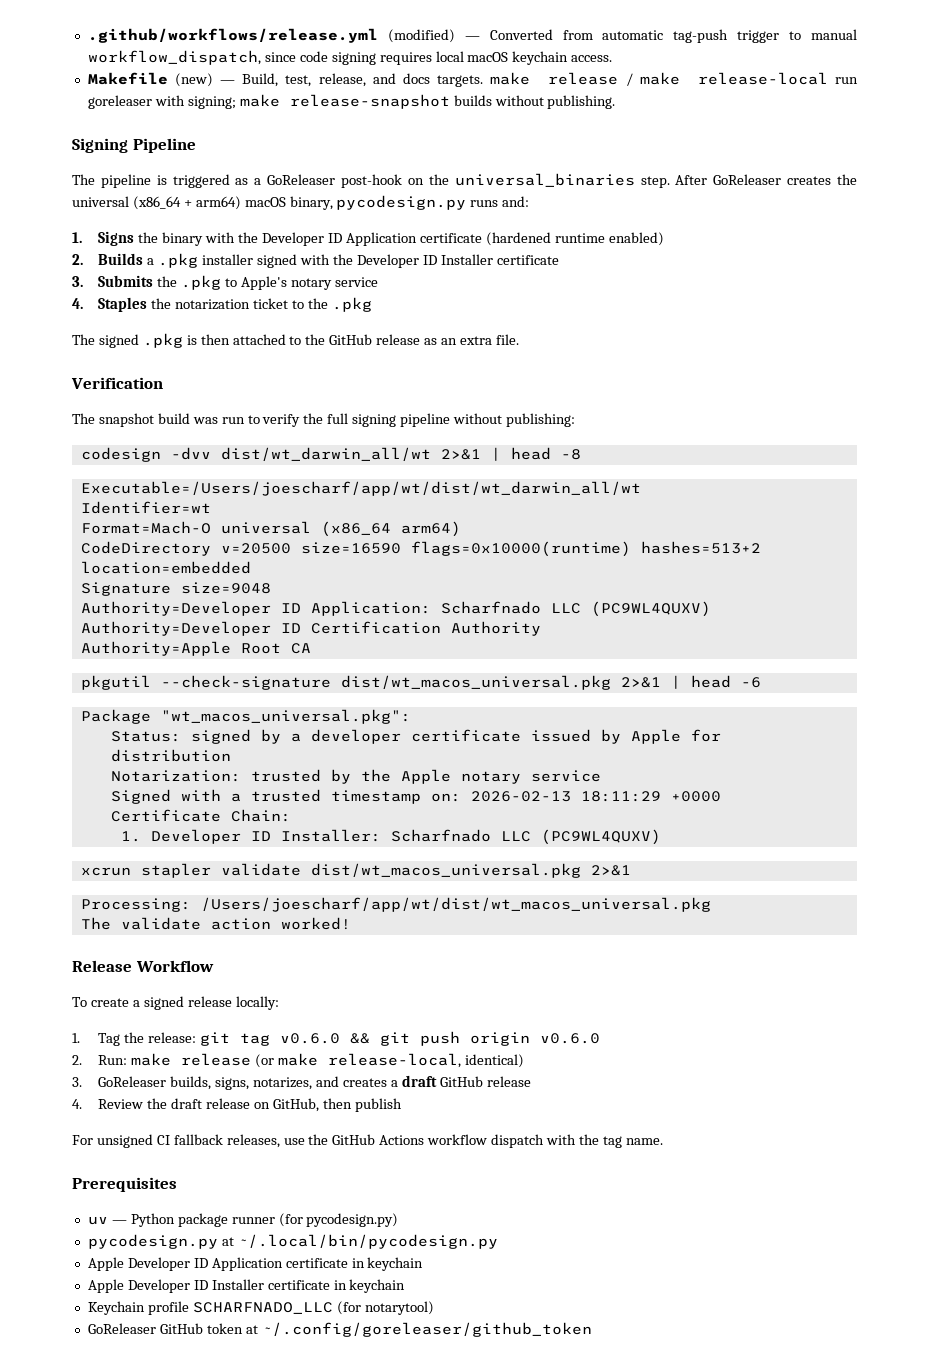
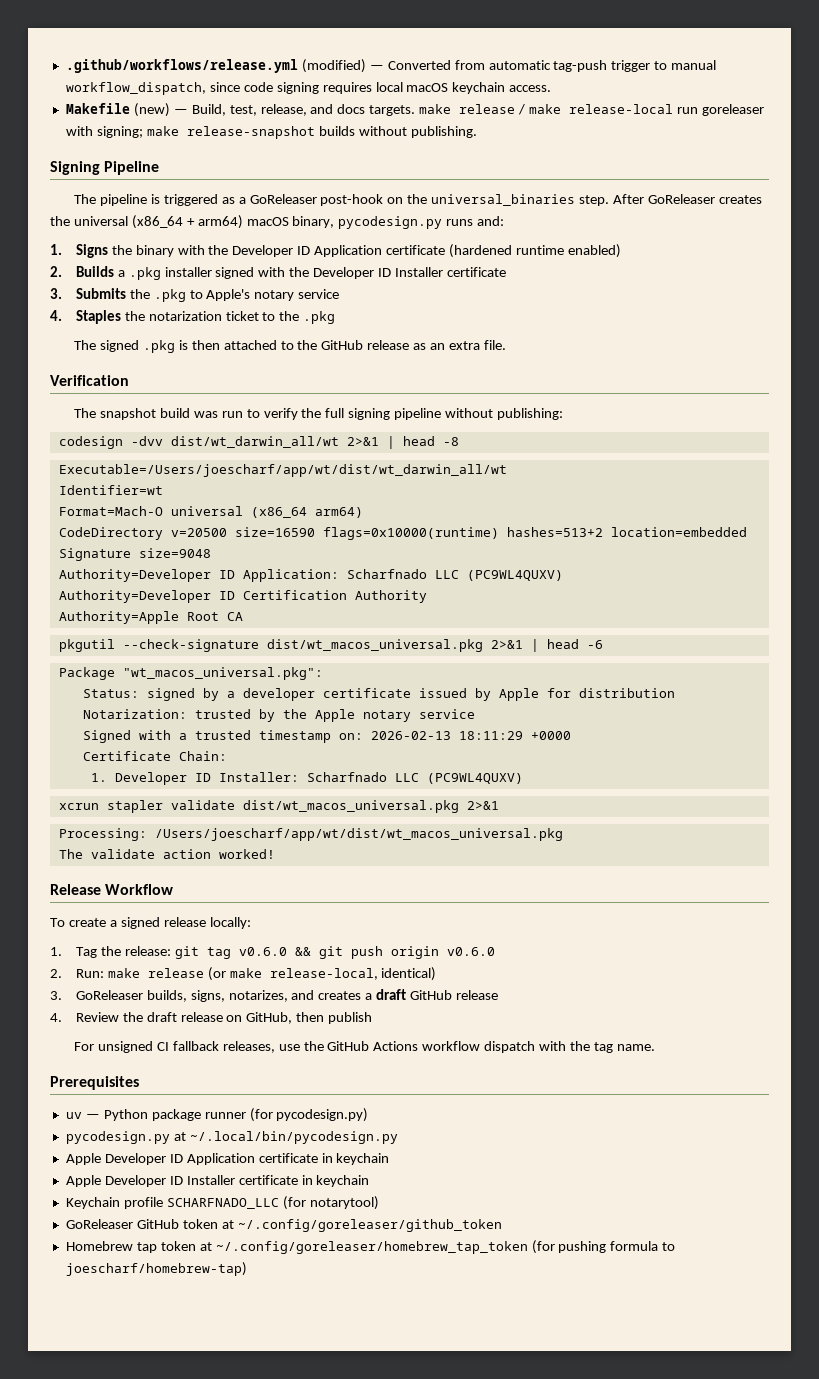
+ Homebrew tap token at ~/.config/goreleaser/homebrew_tap_token (for pushing formula to joescharf/homebrew-tap)

